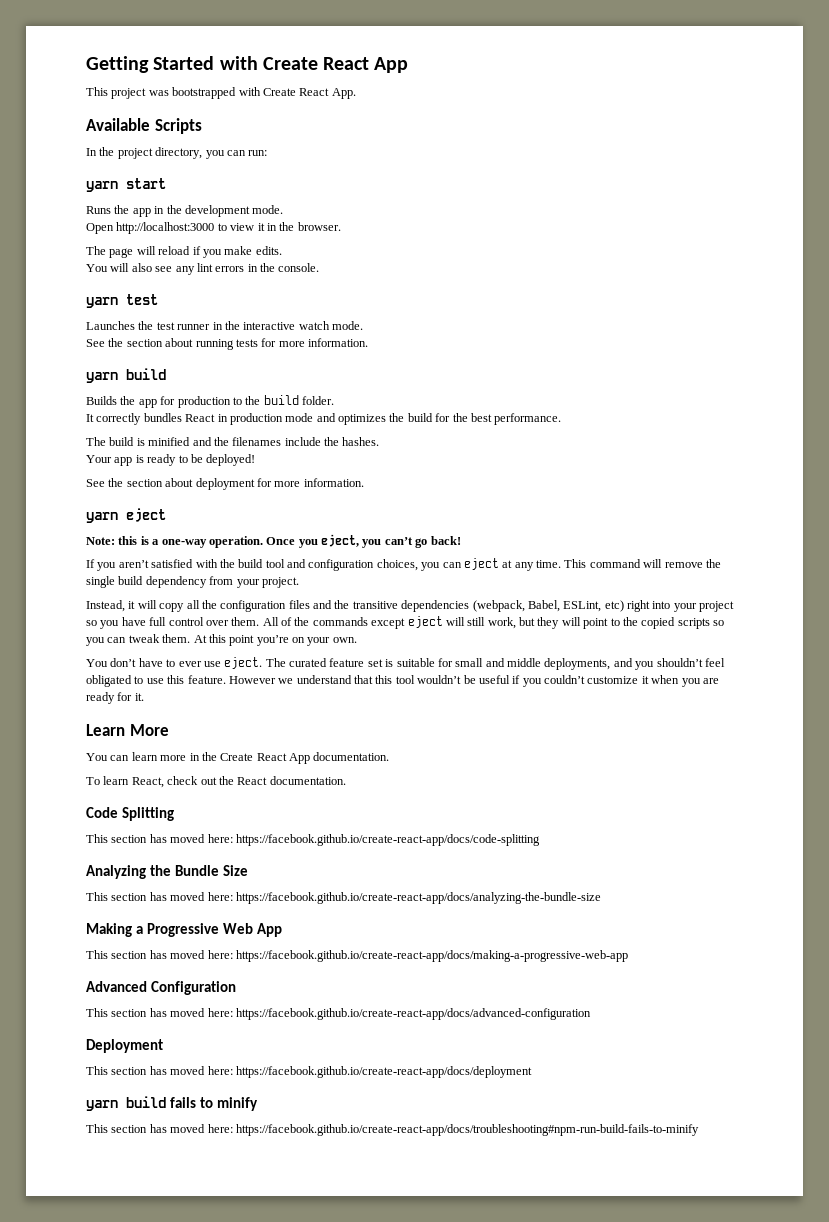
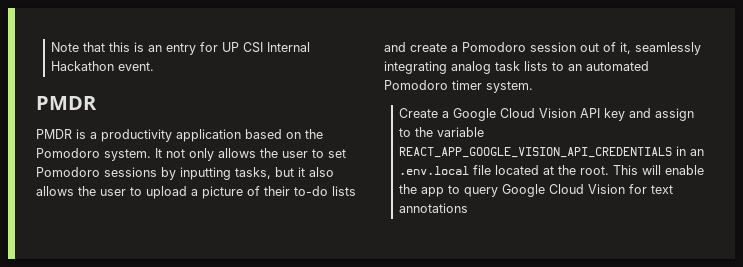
- Getting Started with Create React App
- This project was bootstrapped with Create React App.
- Available Scripts
- In the project directory, you can run:
- yarn start
- Runs the app in the development mode.
- Open http://localhost:3000 to view it in the browser.
- The page will reload if you make edits.
- You will also see any lint errors in the console.
- yarn test
- Launches the test runner in the interactive watch mode.
- See the section about running tests for more information.
- yarn build
- Builds the app for production to the build folder.
- It correctly bundles React in production mode and optimizes the build for the best performance.
- The build is minified and the filenames include the hashes.
- Your app is ready to be deployed!
- See the section about deployment for more information.
- yarn eject
- Note: this is a one-way operation. Once you eject, you can’t go back!
- If you aren’t satisfied with the build tool and configuration choices, you can eject at any time. This command will remove the single build dependency from your project.
- Instead, it will copy all the configuration files and the transitive dependencies (webpack, Babel, ESLint, etc) right into your project so you have full control over them. All of the commands except eject will still work, but they will point to the copied scripts so you can tweak them. At this point you’re on your own.
- You don’t have to ever use eject. The curated feature set is suitable for small and middle deployments, and you shouldn’t feel obligated to use this feature. However we understand that this tool wouldn’t be useful if you couldn’t customize it when you are ready for it.
- Learn More
- You can learn more in the Create React App documentation.
- To learn React, check out the React documentation.
- Code Splitting
- This section has moved here: https://facebook.github.io/create-react-app/docs/code-splitting
- Analyzing the Bundle Size
- This section has moved here: https://facebook.github.io/create-react-app/docs/analyzing-the-bundle-size
- Making a Progressive Web App
- This section has moved here: https://facebook.github.io/create-react-app/docs/making-a-progressive-web-app
- Advanced Configuration
- This section has moved here: https://facebook.github.io/create-react-app/docs/advanced-configuration
- Deployment
- This section has moved here: https://facebook.github.io/create-react-app/docs/deployment
- yarn build fails to minify
- This section has moved here: https://facebook.github.io/create-react-app/docs/troubleshooting#npm-run-build-fails-to-minify
+ Note that this is an entry for UP CSI Internal Hackathon event.
+ PMDR
+ PMDR is a productivity application based on the Pomodoro system. It not only allows the user to set Pomodoro sessions by inputting tasks, but it also allows the user to upload a picture of their to-do lists and create a Pomodoro session out of it, seamlessly integrating analog task lists to an automated Pomodoro timer system.
+ Create a Google Cloud Vision API key and assign to the variable REACT_APP_GOOGLE_VISION_API_CREDENTIALS in an .env.local file located at the root. This will enable the app to query Google Cloud Vision for text annotations

